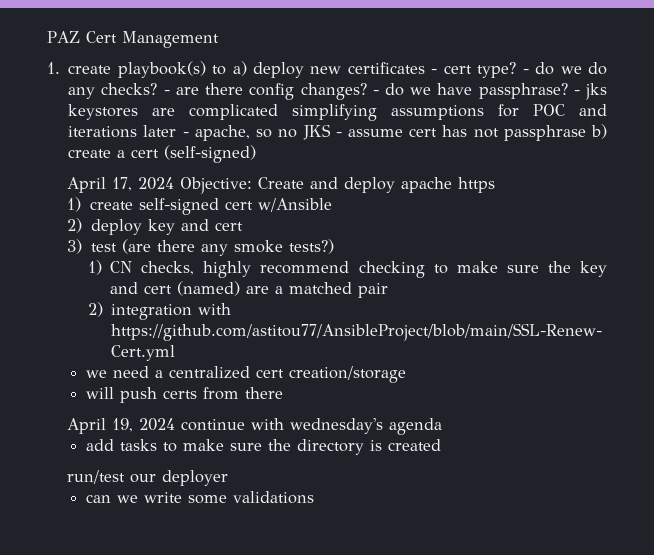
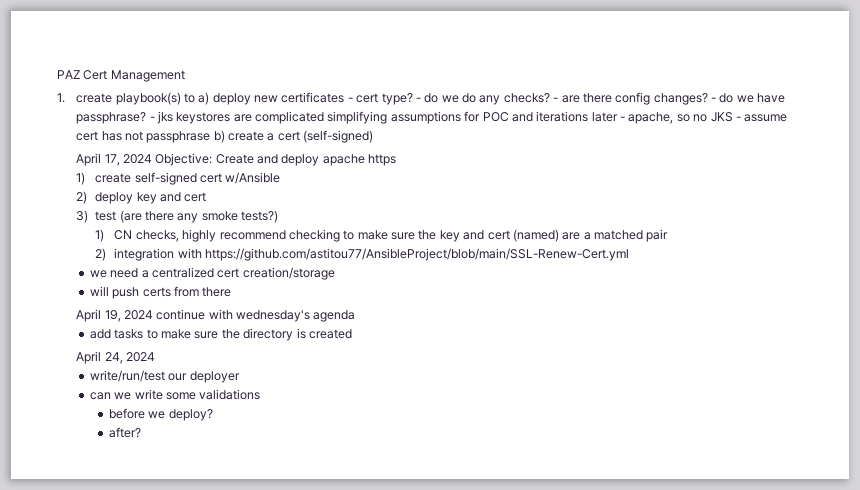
- run/test our deployer
+ April 24, 2024
+ write/run/test our deployer
+ before we deploy?
+ after?

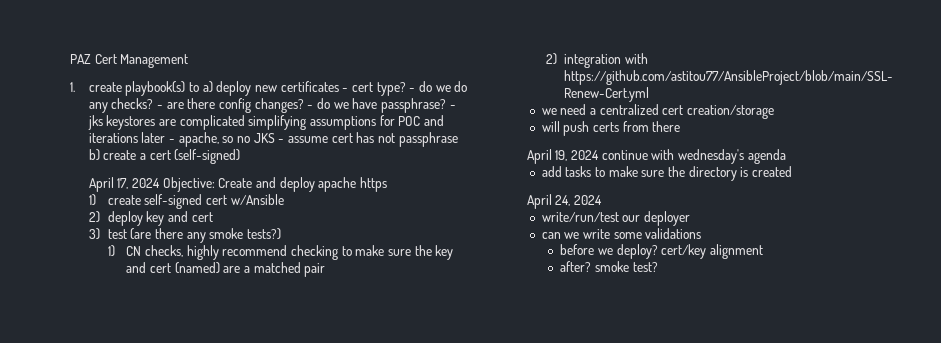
- before we deploy?
+ before we deploy? cert/key alignment
- after?
+ after? smoke test?

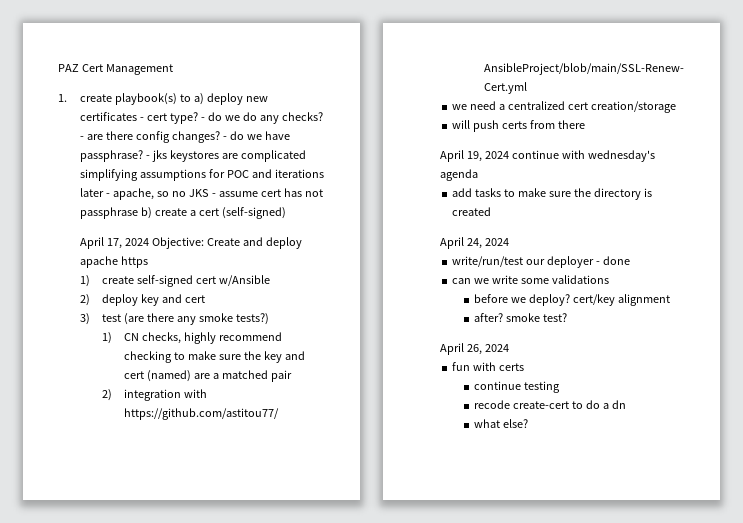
- write/run/test our deployer
+ write/run/test our deployer - done
+ April 26, 2024
+ fun with certs
+ continue testing
+ recode create-cert to do a dn
+ what else?

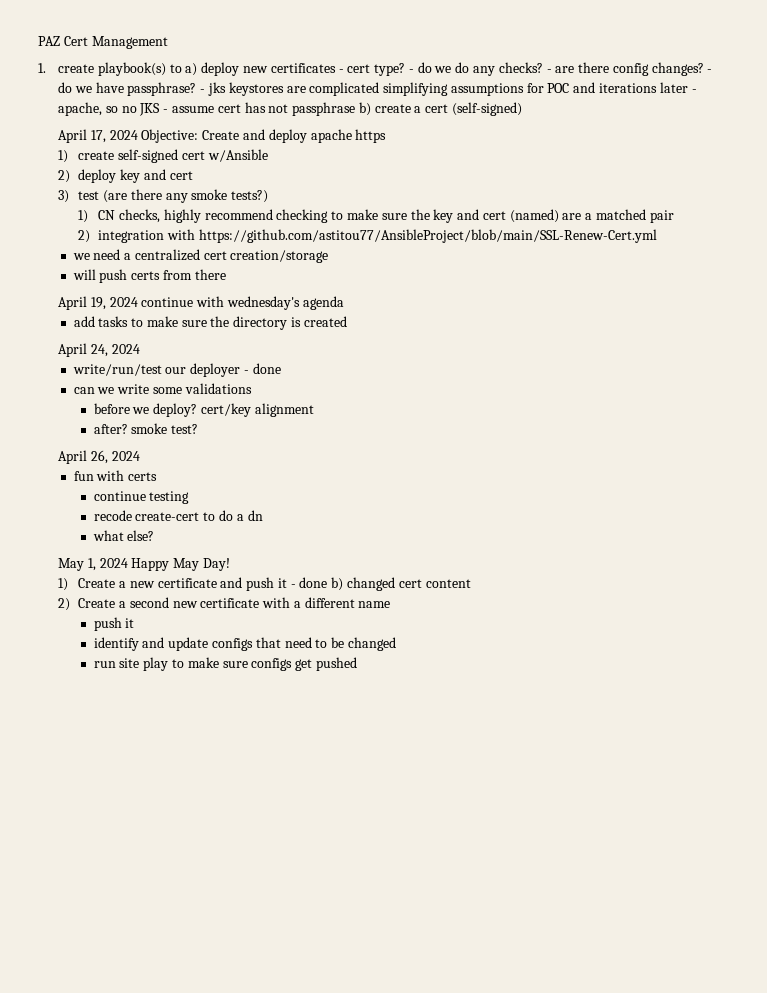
+ May 1, 2024 Happy May Day!
+ 1) Create a new certificate and push it - done b) changed cert content
+ 2) Create a second new certificate with a different name
+ push it
+ identify and update configs that need to be changed
+ run site play to make sure configs get pushed

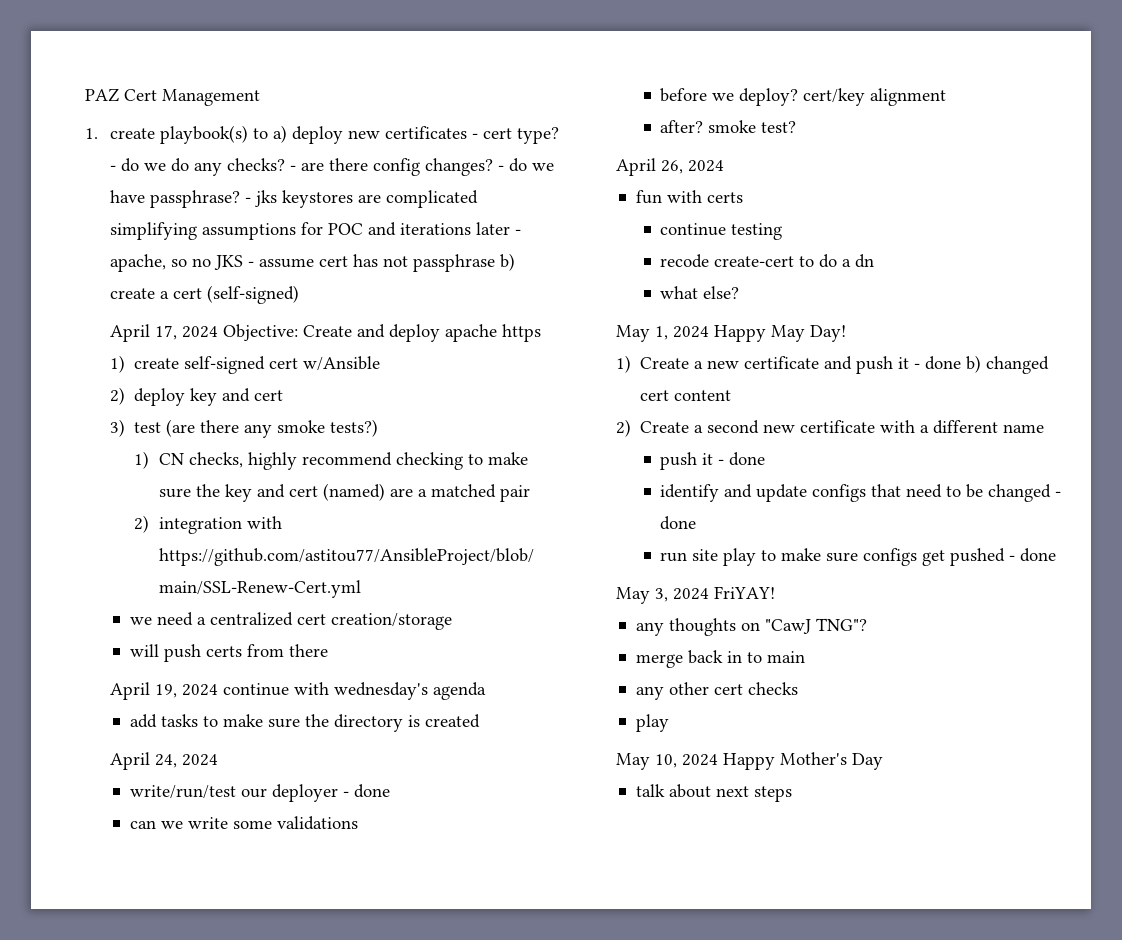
  2) Create a second new certificate with a different name
- push it
+ push it - done
- identify and update configs that need to be changed
+ identify and update configs that need to be changed - done
- run site play to make sure configs get pushed
+ run site play to make sure configs get pushed - done
+ May 3, 2024 FriYAY!
+ any thoughts on "CawJ TNG"?
+ merge back in to main
+ any other cert checks
+ play
+ May 10, 2024 Happy Mother's Day
+ talk about next steps

